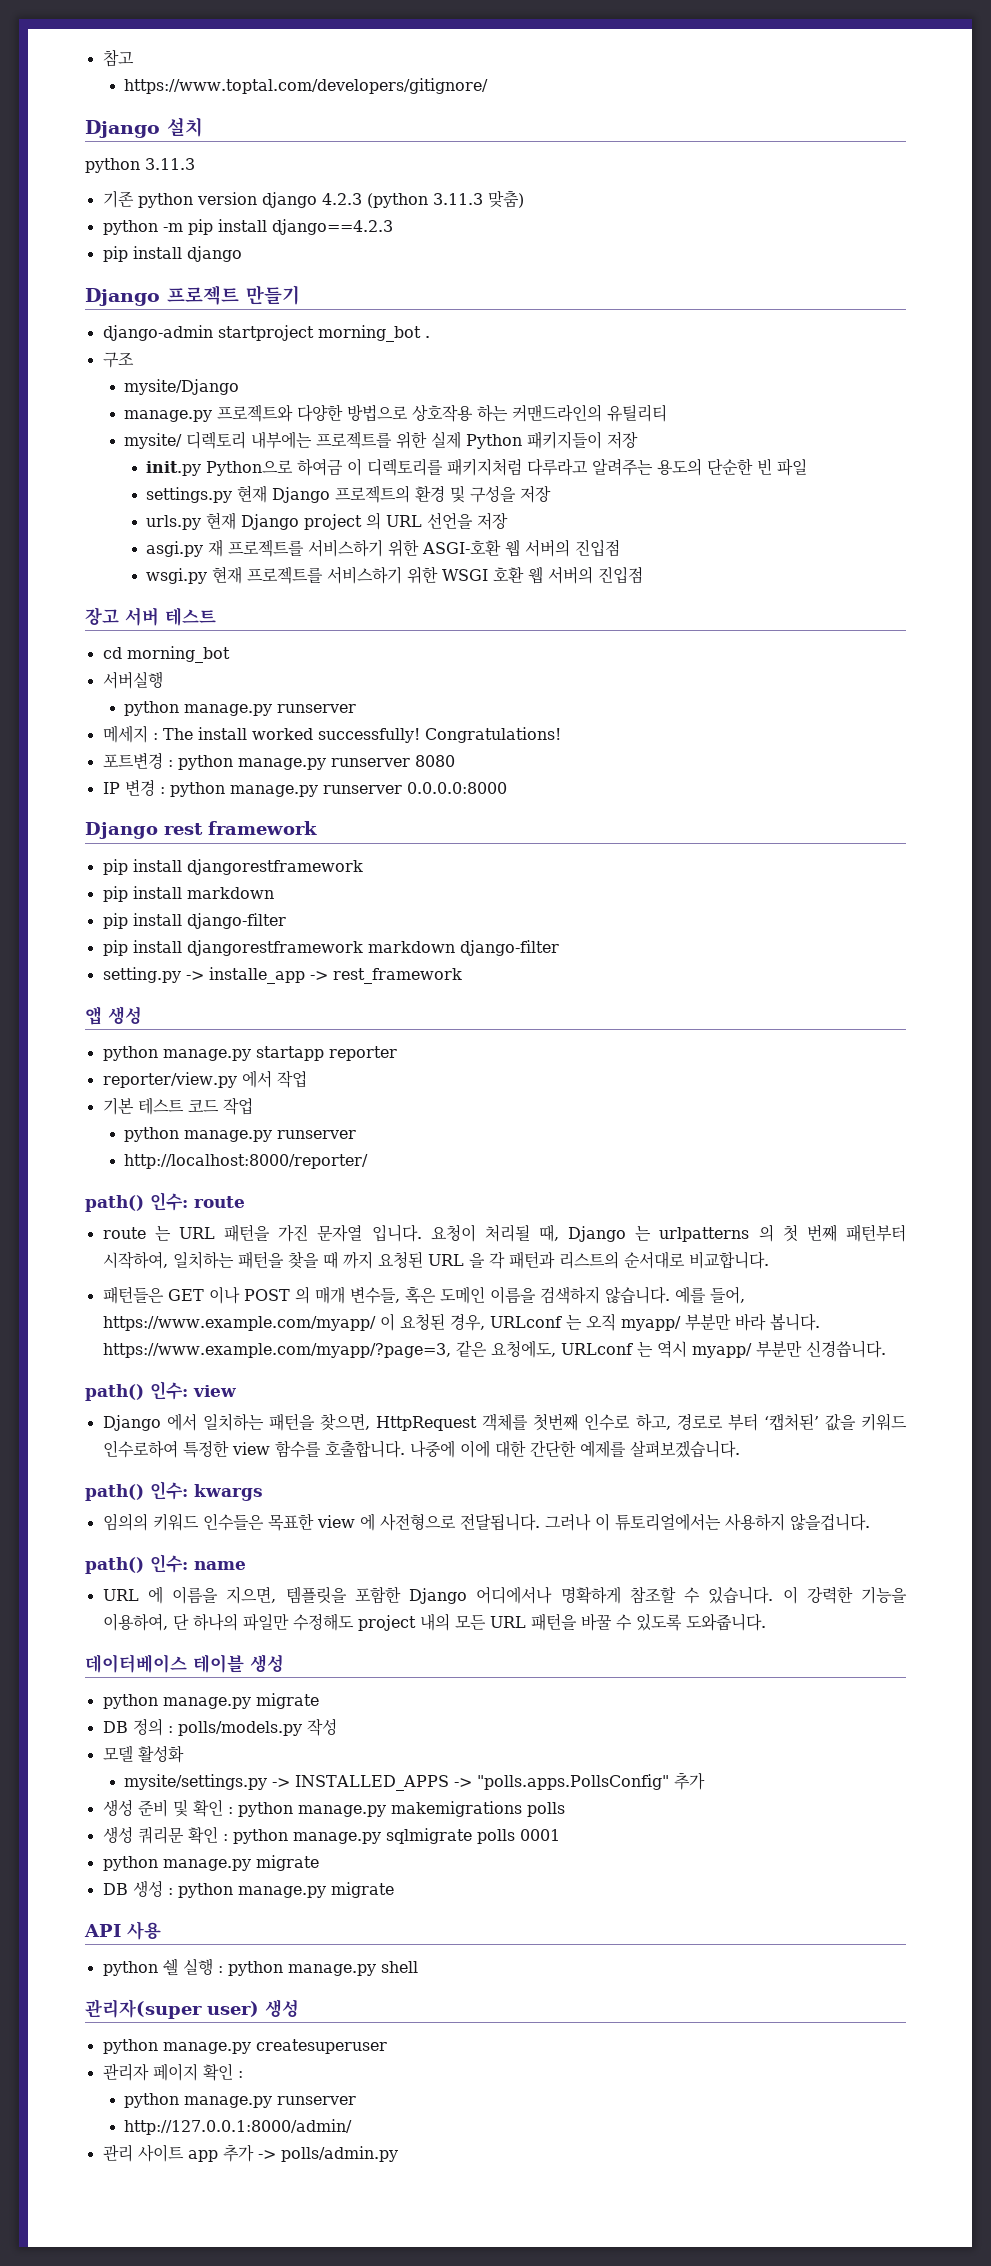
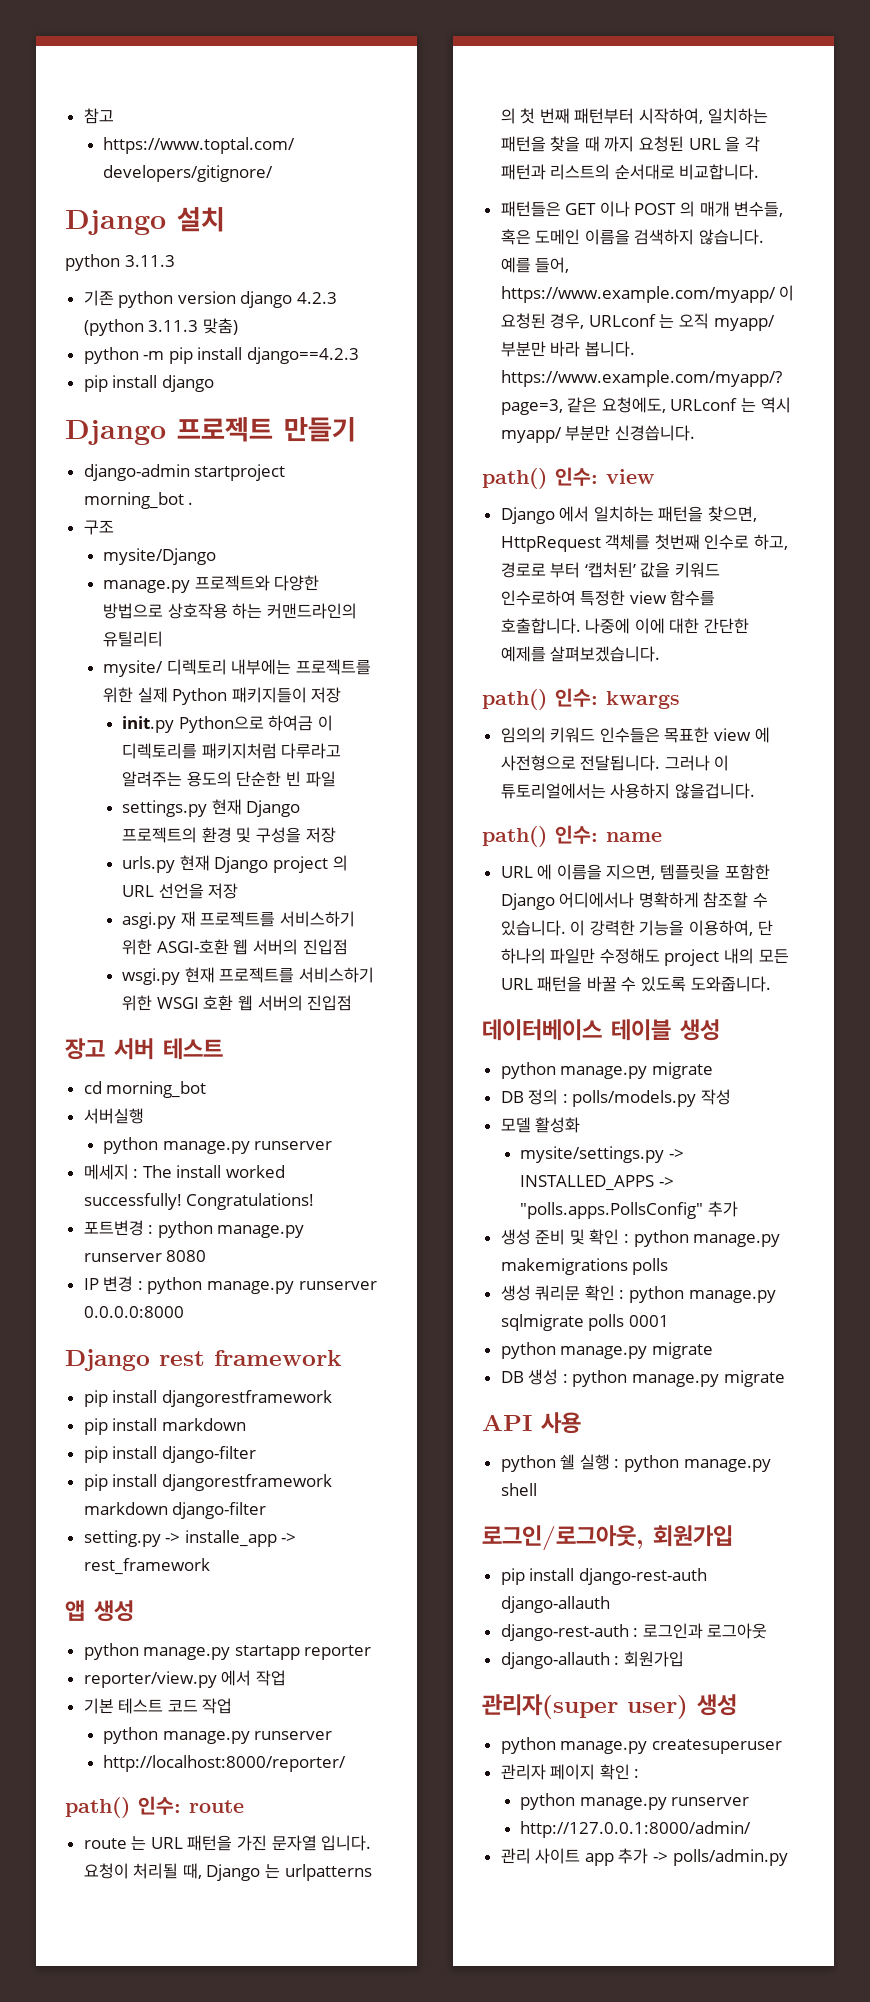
+ 로그인/로그아웃, 회원가입
+ pip install django-rest-auth django-allauth
+ django-rest-auth : 로그인과 로그아웃
+ django-allauth : 회원가입

